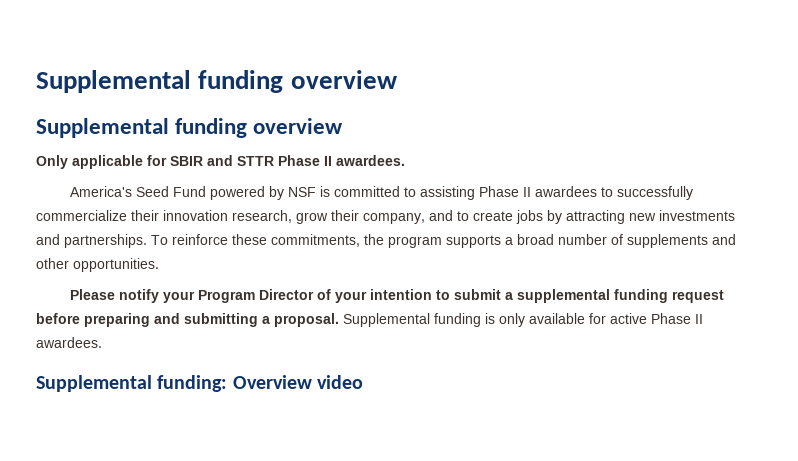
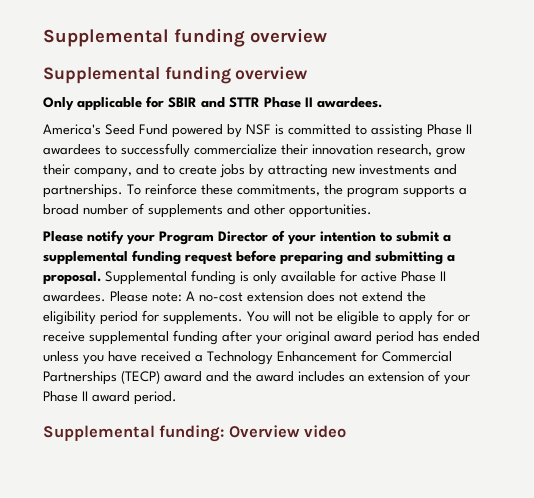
+ Please note: A no-cost extension does not extend the eligibility period for supplements. You will not be eligible to apply for or receive supplemental funding after your original award period has ended unless you have received a Technology Enhancement for Commercial Partnerships (TECP) award and the award includes an extension of your Phase II award period.

